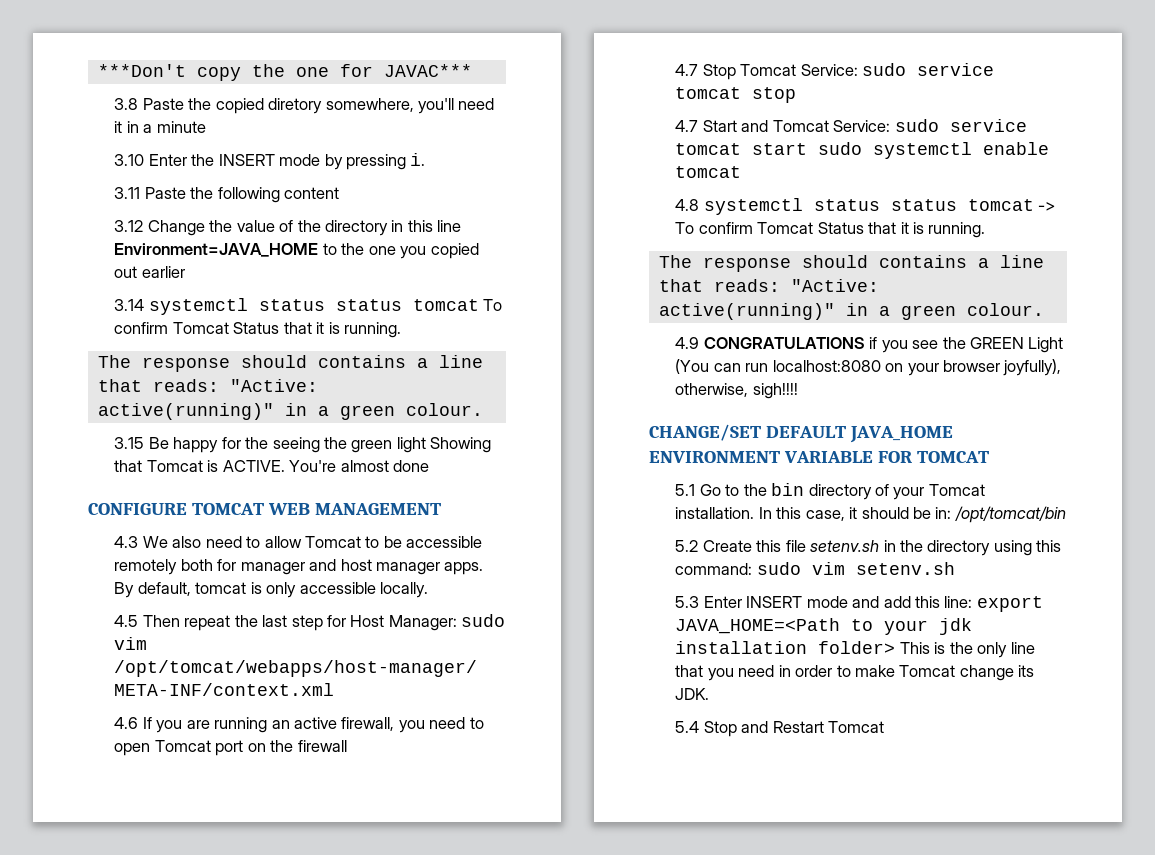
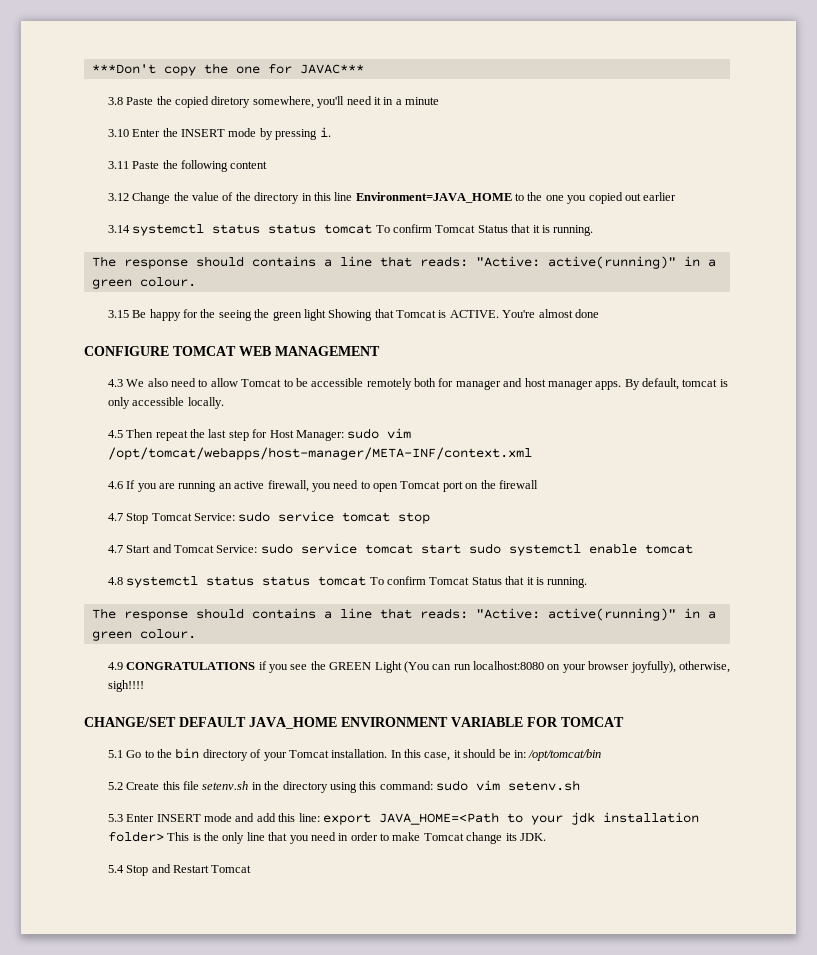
- 4.8 systemctl status status tomcat -> To confirm Tomcat Status that it is running.
+ 4.8 systemctl status status tomcat To confirm Tomcat Status that it is running.

